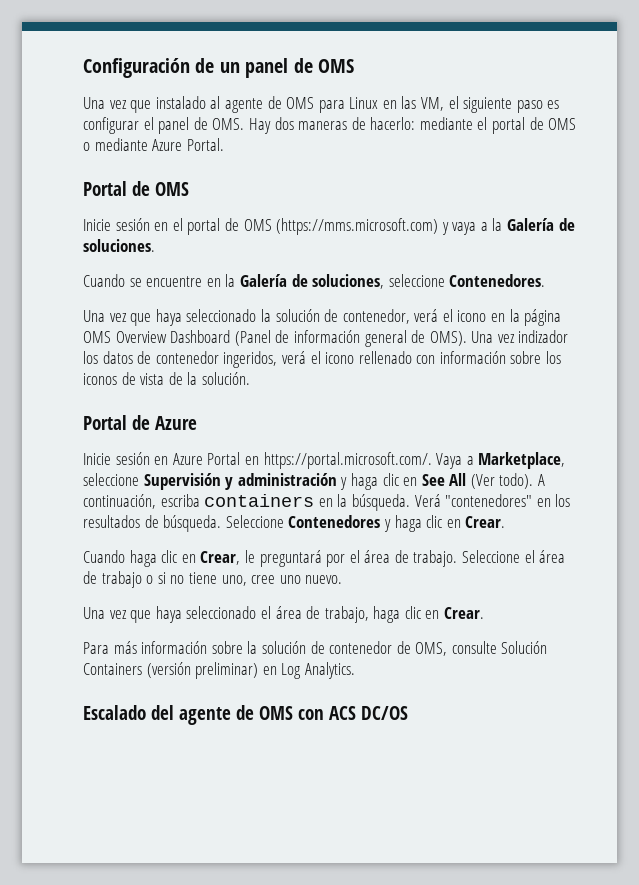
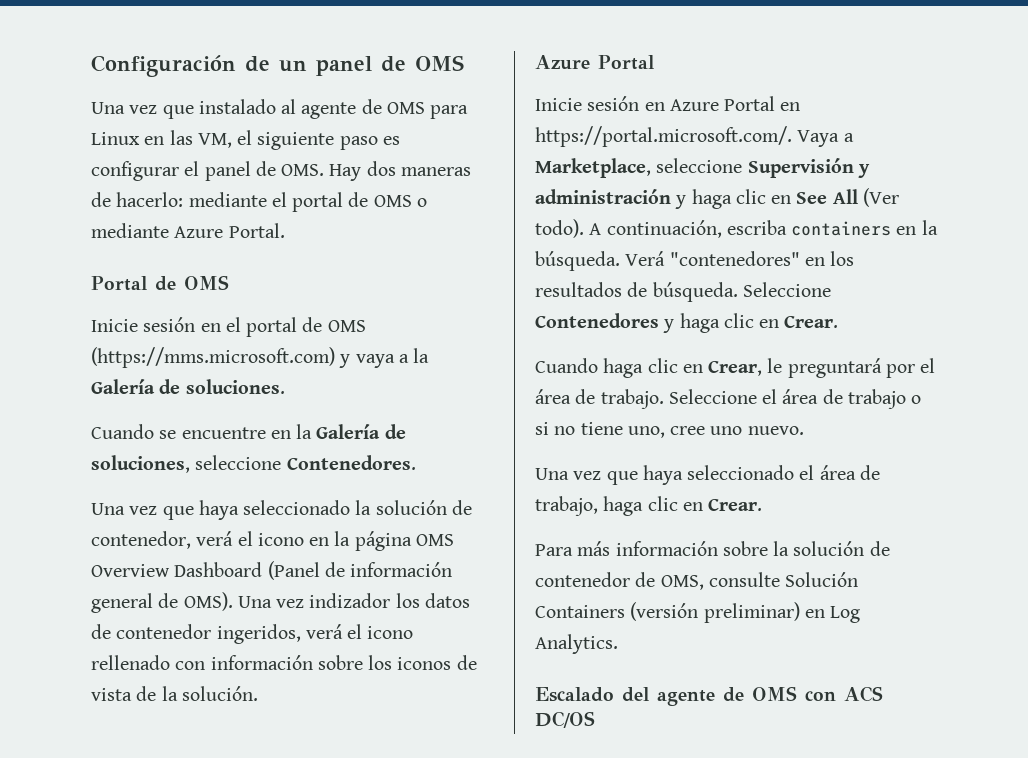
  Una vez indizador los datos de contenedor ingeridos, verá el icono rellenado con información sobre los iconos de vista de la solución.
- Portal de Azure
+ Azure Portal

